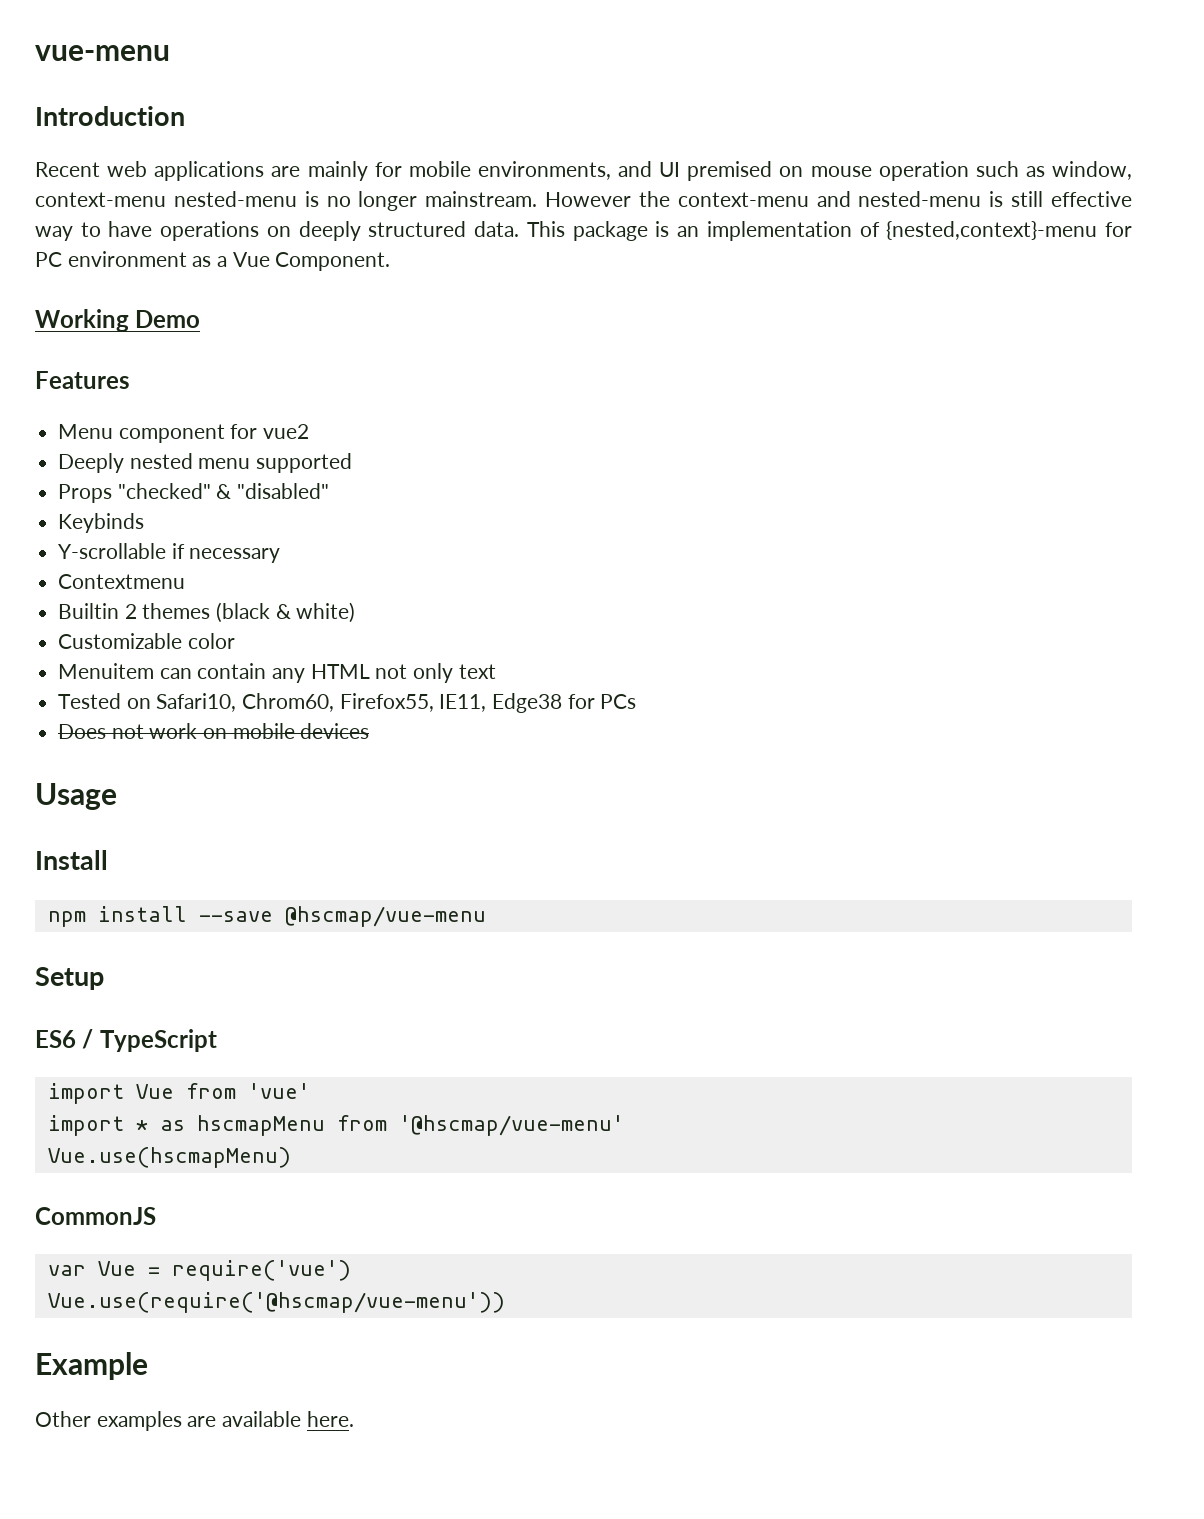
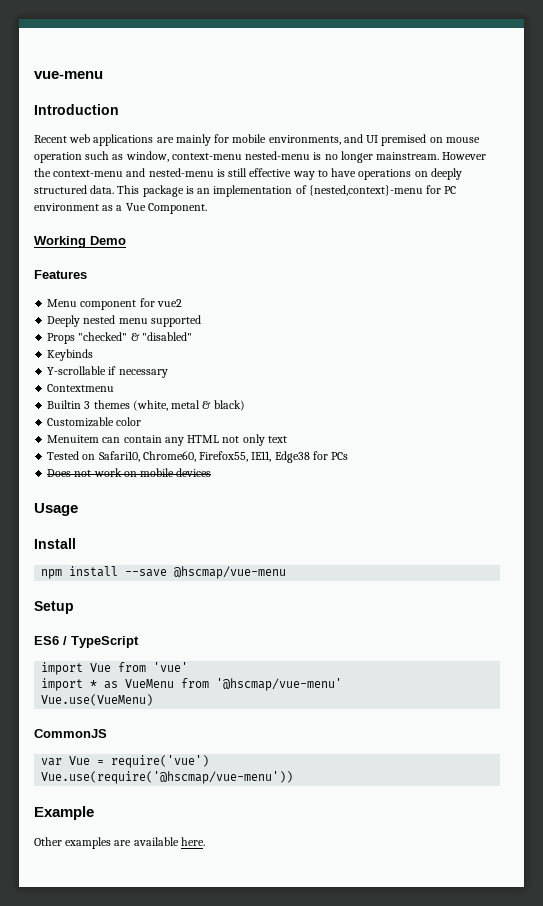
- Builtin 2 themes (black & white)
+ Builtin 3 themes (white, metal & black)
- Tested on Safari10, Chrom60, Firefox55, IE11, Edge38 for PCs
+ Tested on Safari10, Chrome60, Firefox55, IE11, Edge38 for PCs
- import * as hscmapMenu from '@hscmap/vue-menu'
+ import * as VueMenu from '@hscmap/vue-menu'
- Vue.use(hscmapMenu)
+ Vue.use(VueMenu)

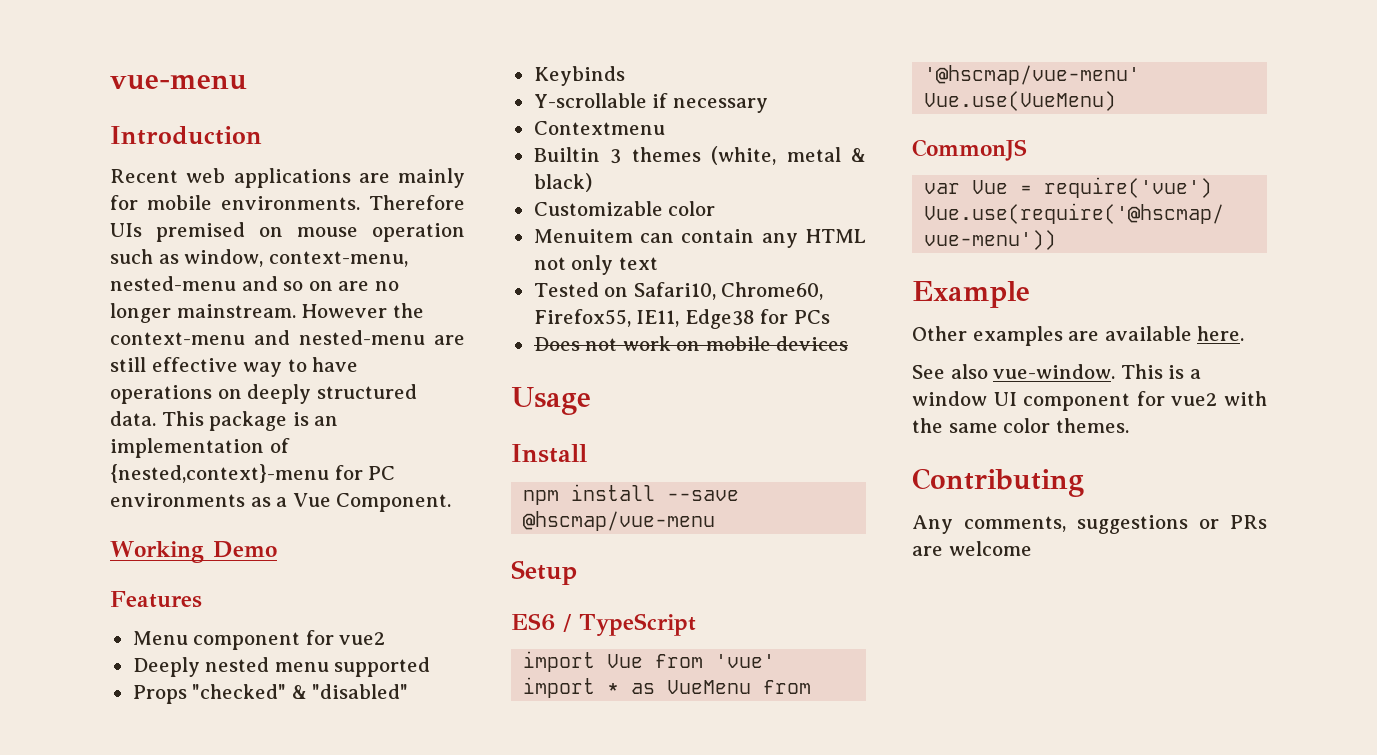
- Recent web applications are mainly for mobile environments, and UI premised on mouse operation such as window, context-menu nested-menu is no longer mainstream.
+ Recent web applications are mainly for mobile environments. Therefore UIs premised on mouse operation such as window, context-menu, nested-menu and so on are no longer mainstream.
- However the context-menu and nested-menu is still effective way to have operations on deeply structured data.
+ However the context-menu and nested-menu are still effective way to have operations on deeply structured data.
- This package is an implementation of {nested,context}-menu for PC environment as a Vue Component.
+ This package is an implementation of {nested,context}-menu for PC environments as a Vue Component.
+ See also vue-window. This is a window UI component for vue2 with the same color themes.
+ Contributing
+ Any comments, suggestions or PRs are welcome

